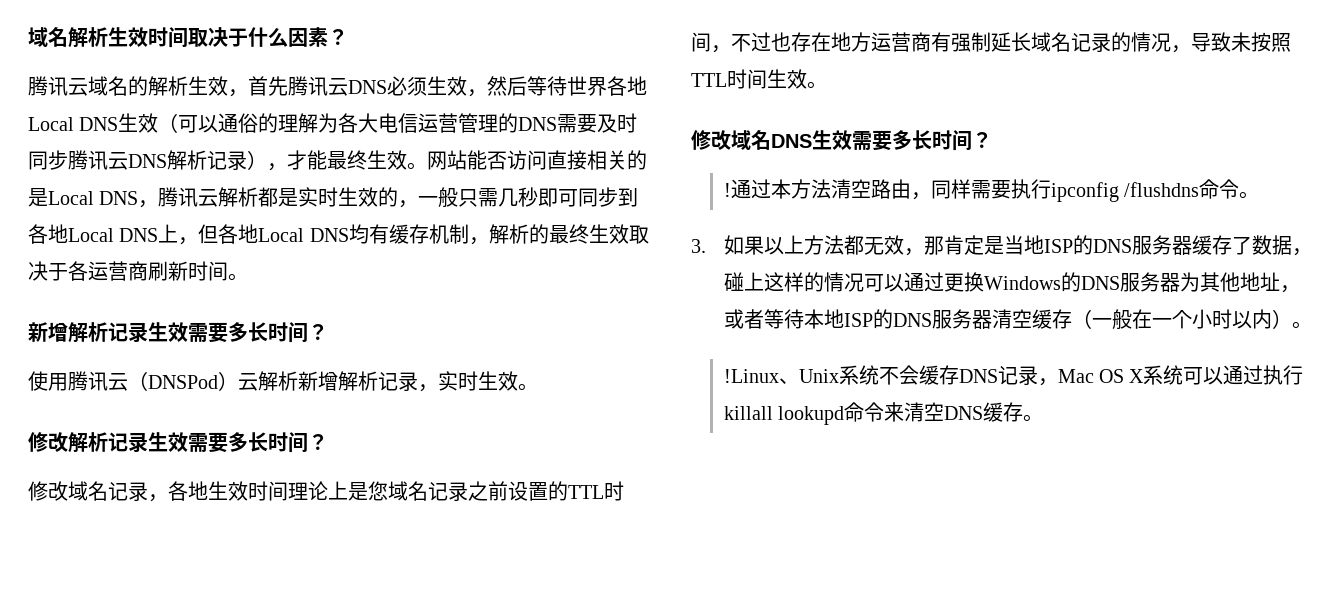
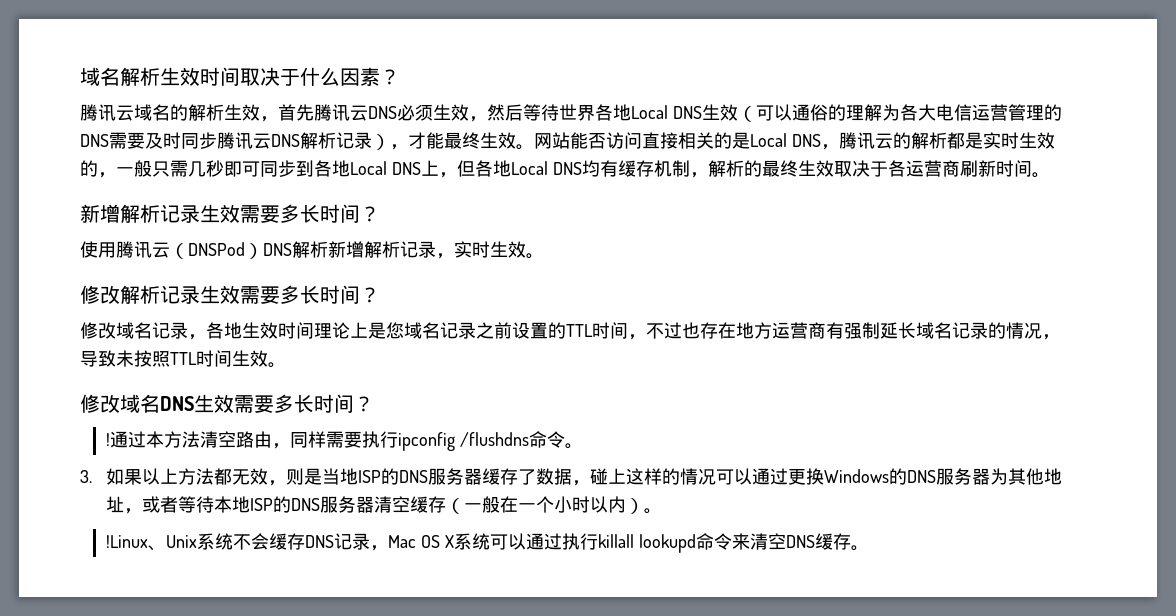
- 网站能否访问直接相关的是Local DNS，腾讯云解析都是实时生效的，一般只需几秒即可同步到各地Local DNS上，但各地Local DNS均有缓存机制，解析的最终生效取决于各运营商刷新时间。
+ 网站能否访问直接相关的是Local DNS，腾讯云的解析都是实时生效的，一般只需几秒即可同步到各地Local DNS上，但各地Local DNS均有缓存机制，解析的最终生效取决于各运营商刷新时间。
- 使用腾讯云（DNSPod）云解析新增解析记录，实时生效。
+ 使用腾讯云（DNSPod）DNS解析新增解析记录，实时生效。
- 3.如果以上方法都无效，那肯定是当地ISP的DNS服务器缓存了数据，碰上这样的情况可以通过更换Windows的DNS服务器为其他地址，或者等待本地ISP的DNS服务器清空缓存（一般在一个小时以内）。
+ 3.如果以上方法都无效，则是当地ISP的DNS服务器缓存了数据，碰上这样的情况可以通过更换Windows的DNS服务器为其他地址，或者等待本地ISP的DNS服务器清空缓存（一般在一个小时以内）。

